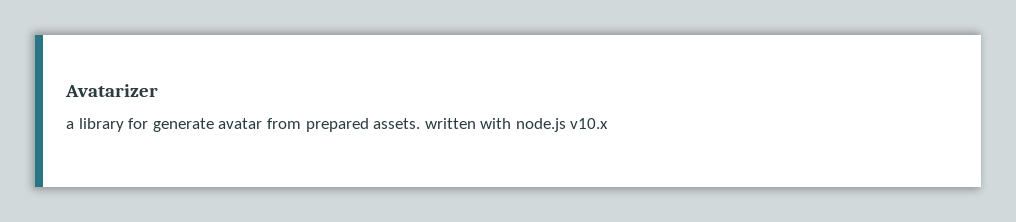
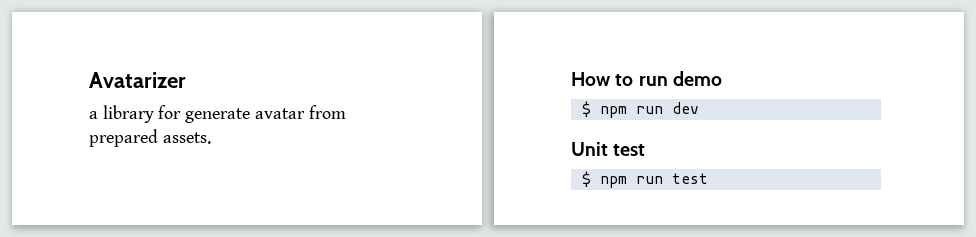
- a library for generate avatar from prepared assets. written with node.js v10.x
+ a library for generate avatar from prepared assets.
+ How to run demo
+ $ npm run dev
+ Unit test
+ $ npm run test

